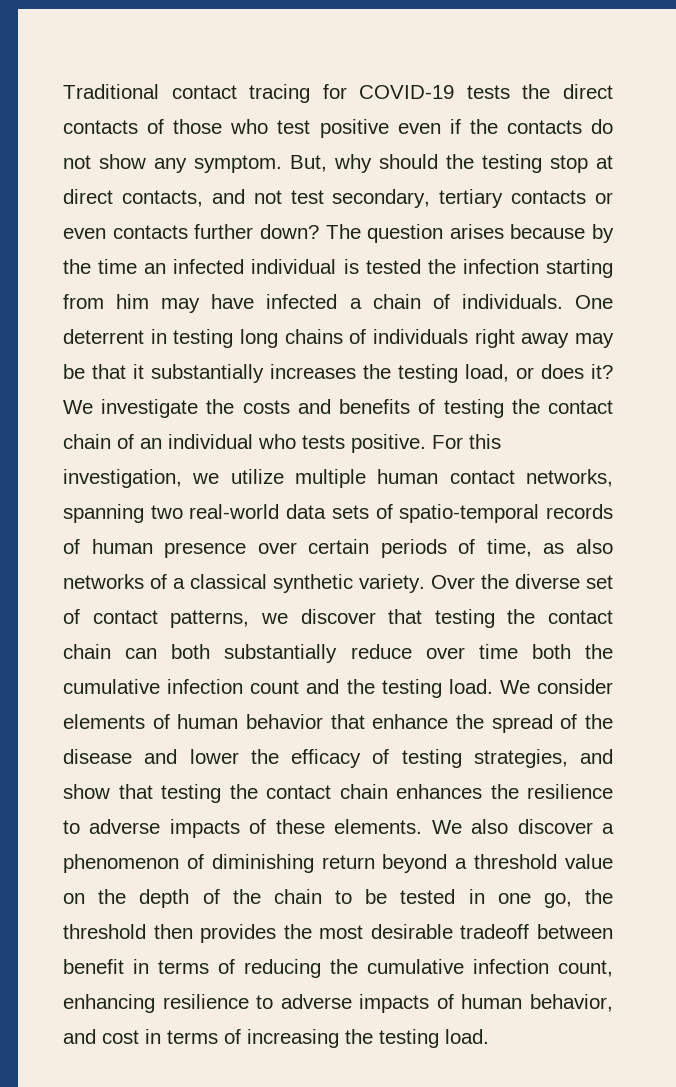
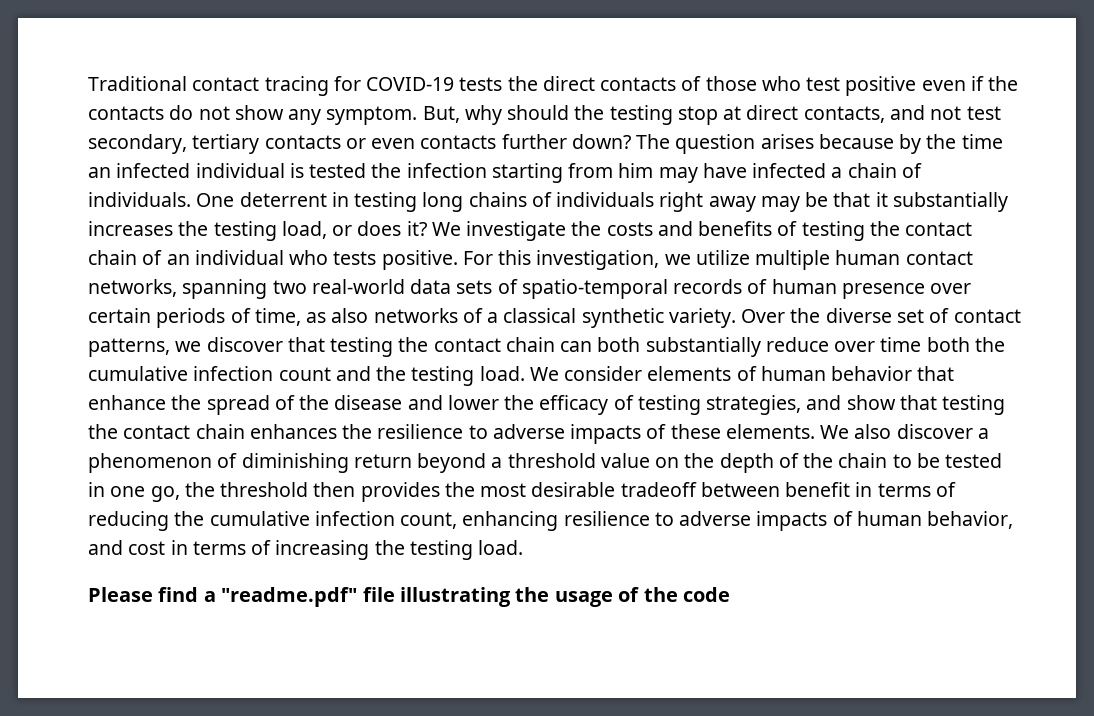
+ Please find a "readme.pdf" file illustrating the usage of the code

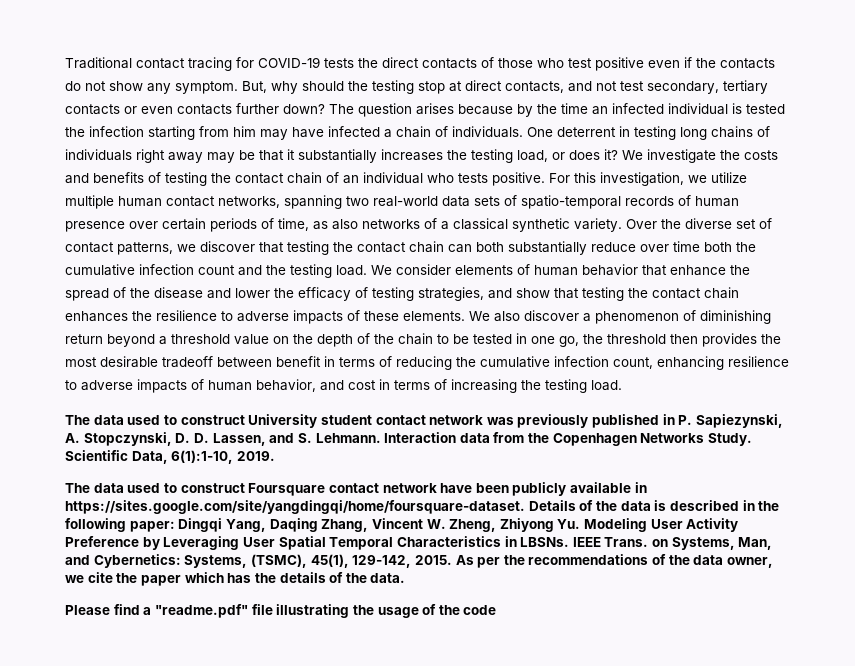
+ The data used to construct University student contact network was previously published in P. Sapiezynski, A. Stopczynski, D. D. Lassen, and S. Lehmann. Interaction data from the Copenhagen Networks Study. Scientific Data, 6(1):1-10, 2019.
+ The data used to construct Foursquare contact network have been publicly available in https://sites.google.com/site/yangdingqi/home/foursquare-dataset. Details of the data is described in the following paper: Dingqi Yang, Daqing Zhang, Vincent W. Zheng, Zhiyong Yu. Modeling User Activity Preference by Leveraging User Spatial Temporal Characteristics in LBSNs. IEEE Trans. on Systems, Man, and Cybernetics: Systems, (TSMC), 45(1), 129-142, 2015. As per the recommendations of the data owner, we cite the paper which has the details of the data.

